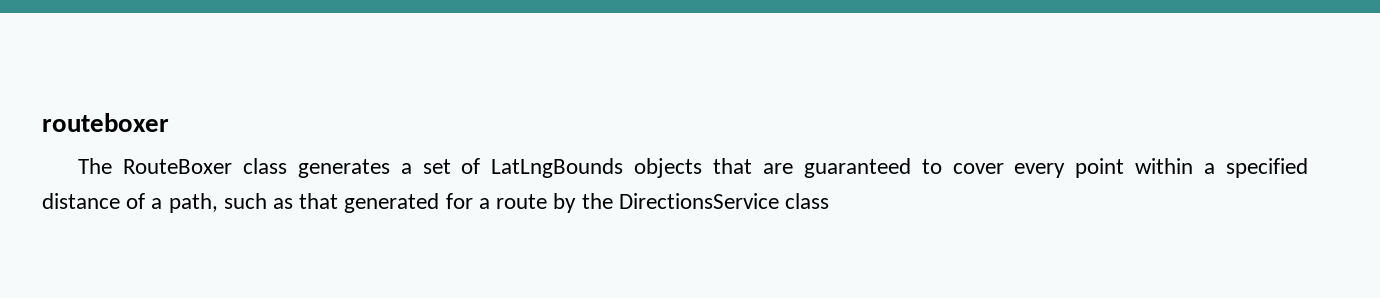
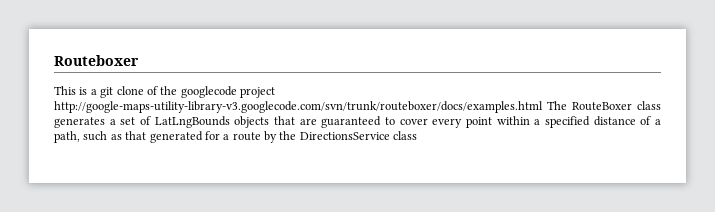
- routeboxer
- The RouteBoxer class generates a set of LatLngBounds objects that are guaranteed to cover every point within a specified distance of a path, such as that generated for a route by the DirectionsService class
+ Routeboxer
+ This is a git clone of the googlecode project http://google-maps-utility-library-v3.googlecode.com/svn/trunk/routeboxer/docs/examples.html The RouteBoxer class generates a set of LatLngBounds objects that are guaranteed to cover every point within a specified distance of a path, such as that generated for a route by the DirectionsService class

